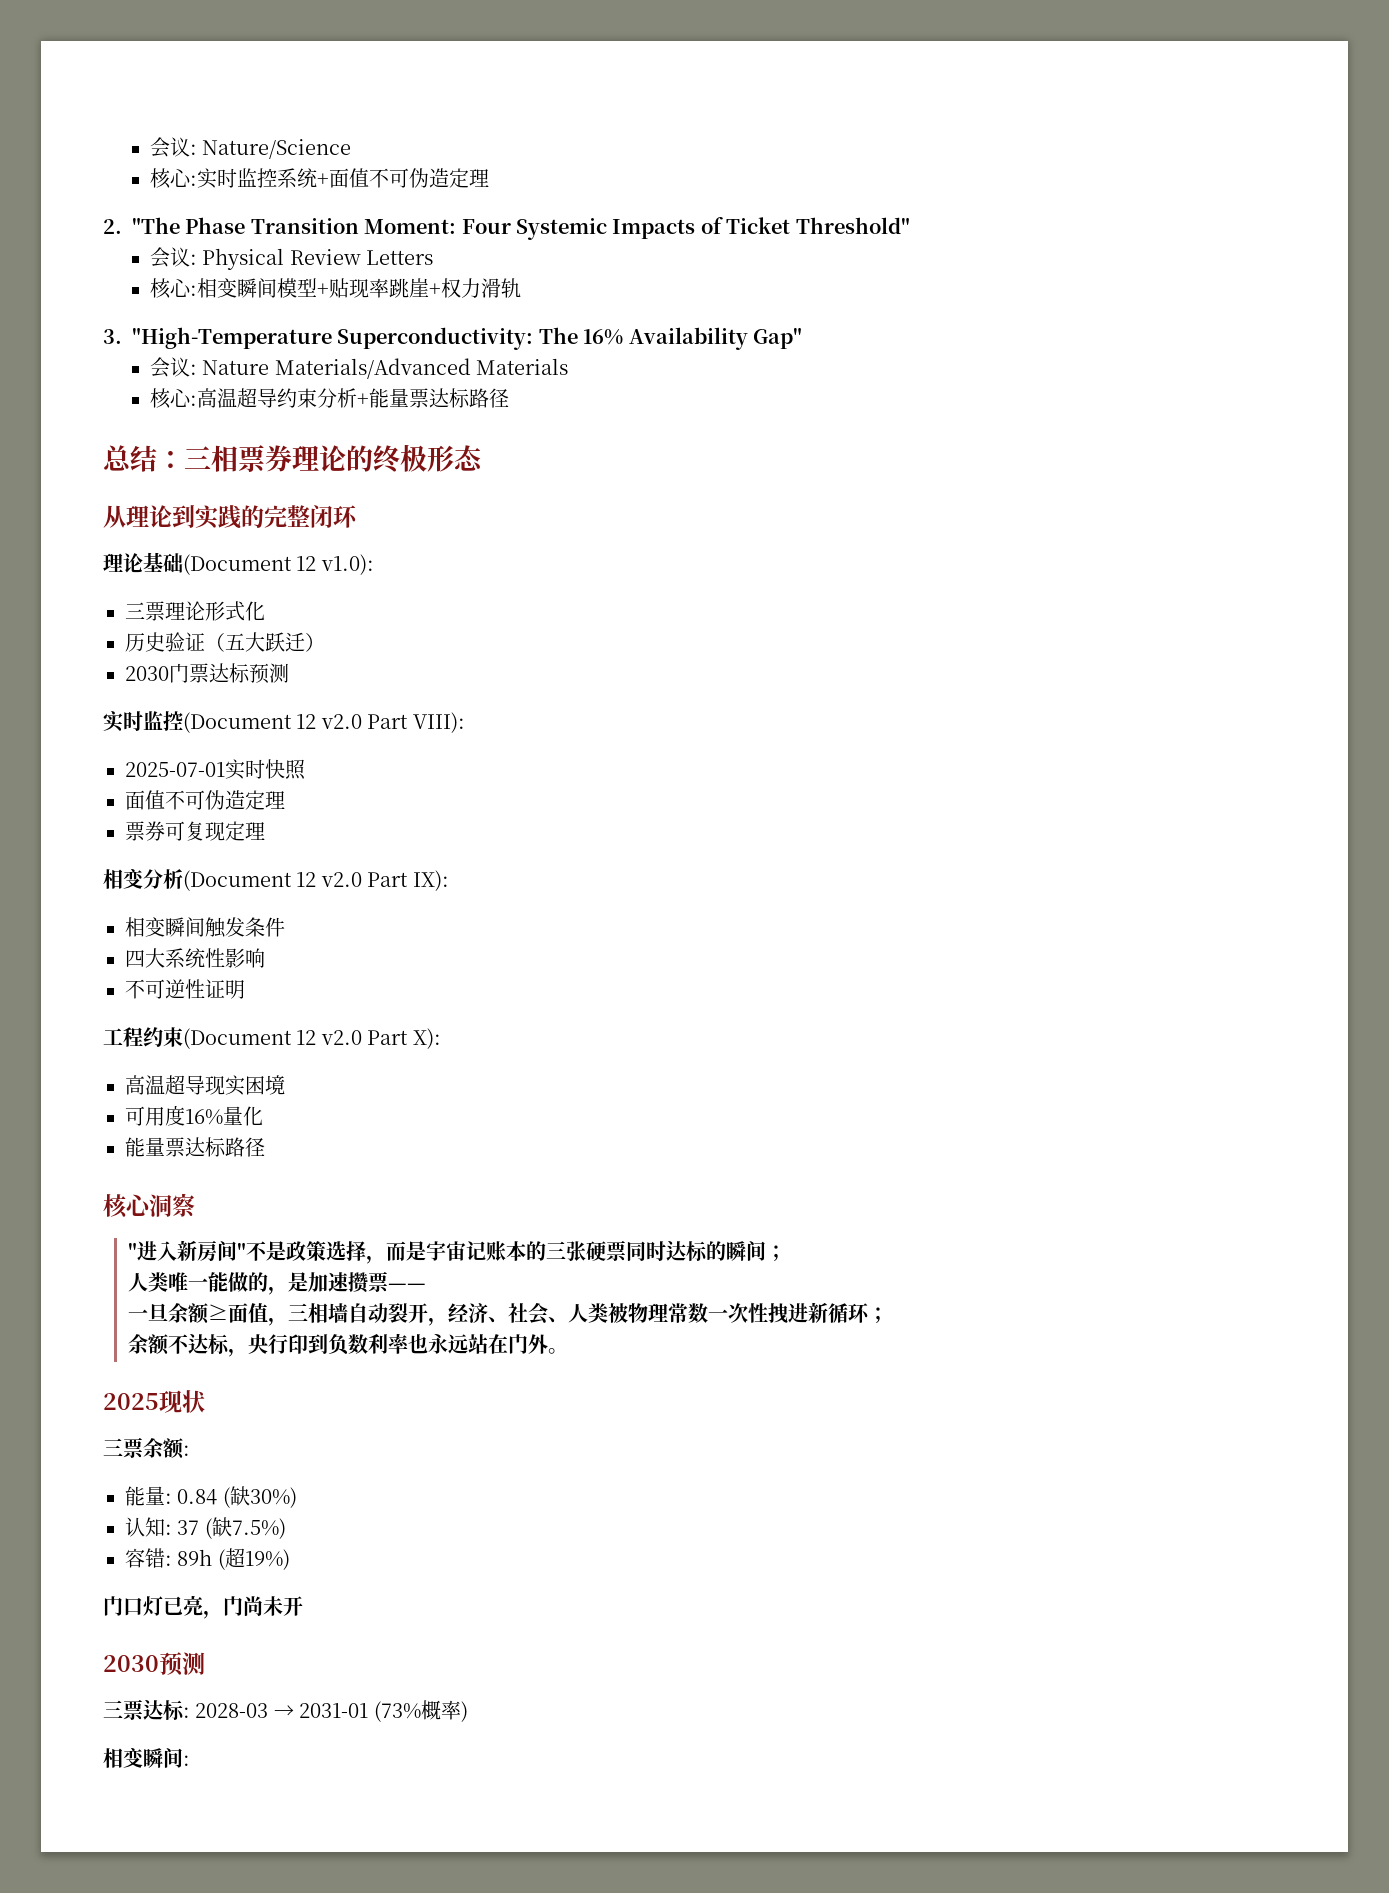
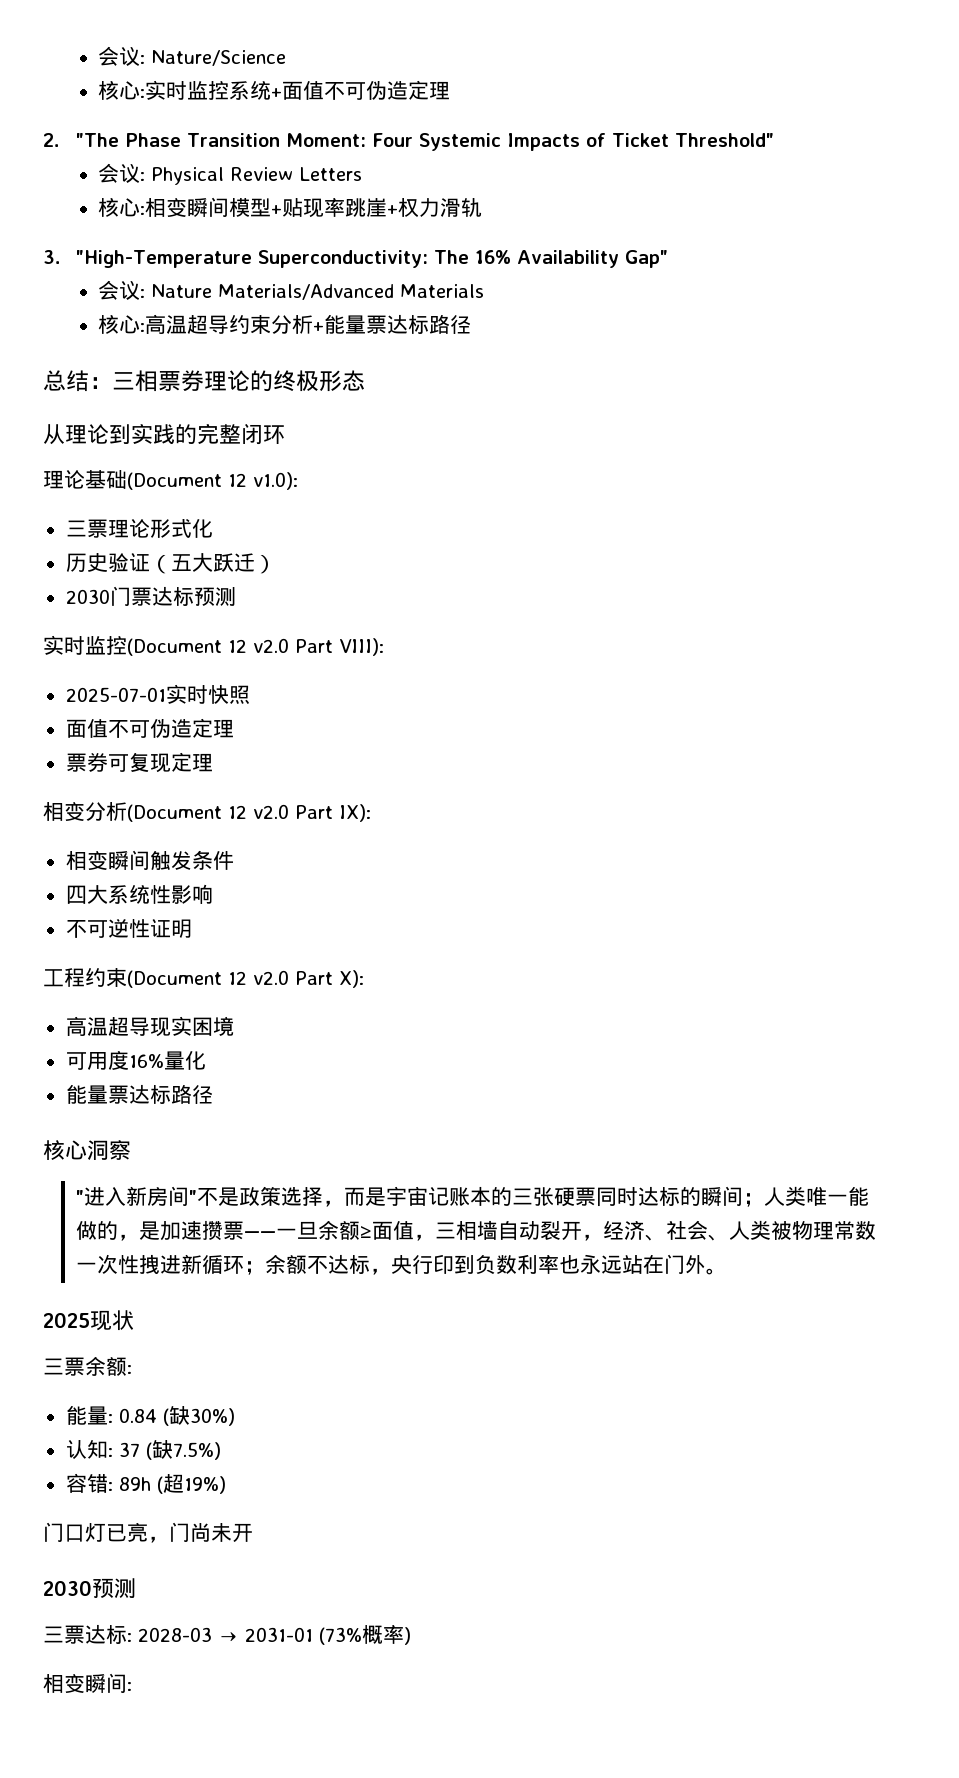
- "进入新房间"不是政策选择，而是宇宙记账本的三张硬票同时达标的瞬间；
- 人类唯一能做的，是加速攒票——
- 一旦余额≥面值，三相墙自动裂开，经济、社会、人类被物理常数一次性拽进新循环；
- 余额不达标，央行印到负数利率也永远站在门外。
+ "进入新房间"不是政策选择，而是宇宙记账本的三张硬票同时达标的瞬间；人类唯一能做的，是加速攒票——一旦余额≥面值，三相墙自动裂开，经济、社会、人类被物理常数一次性拽进新循环；余额不达标，央行印到负数利率也永远站在门外。

